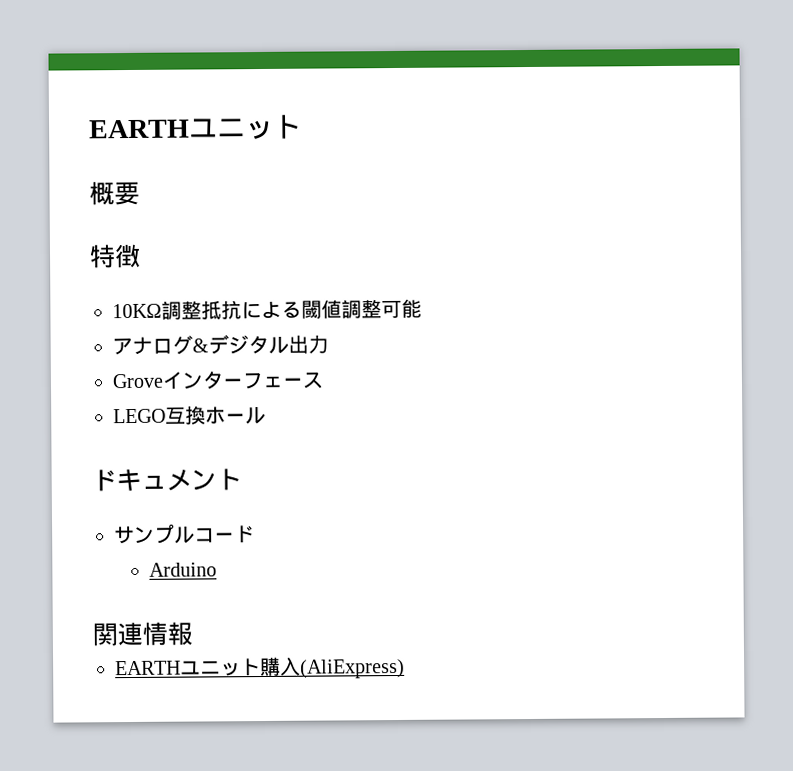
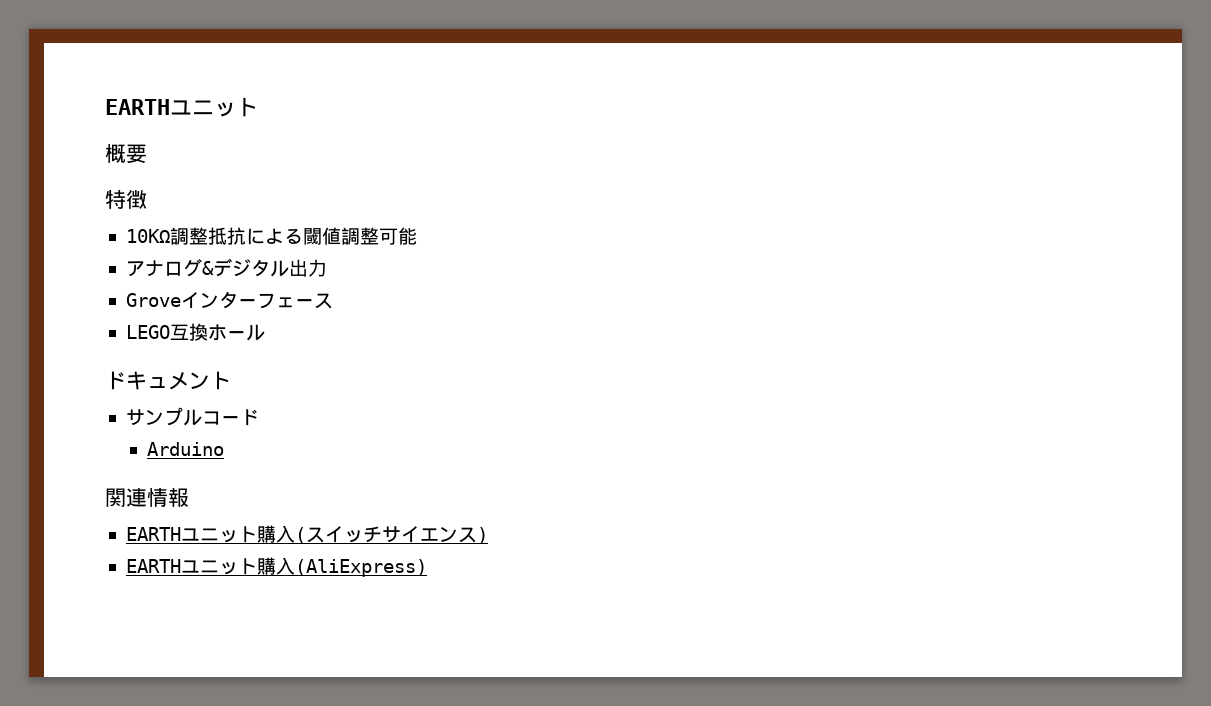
+ EARTHユニット購入(スイッチサイエンス)

